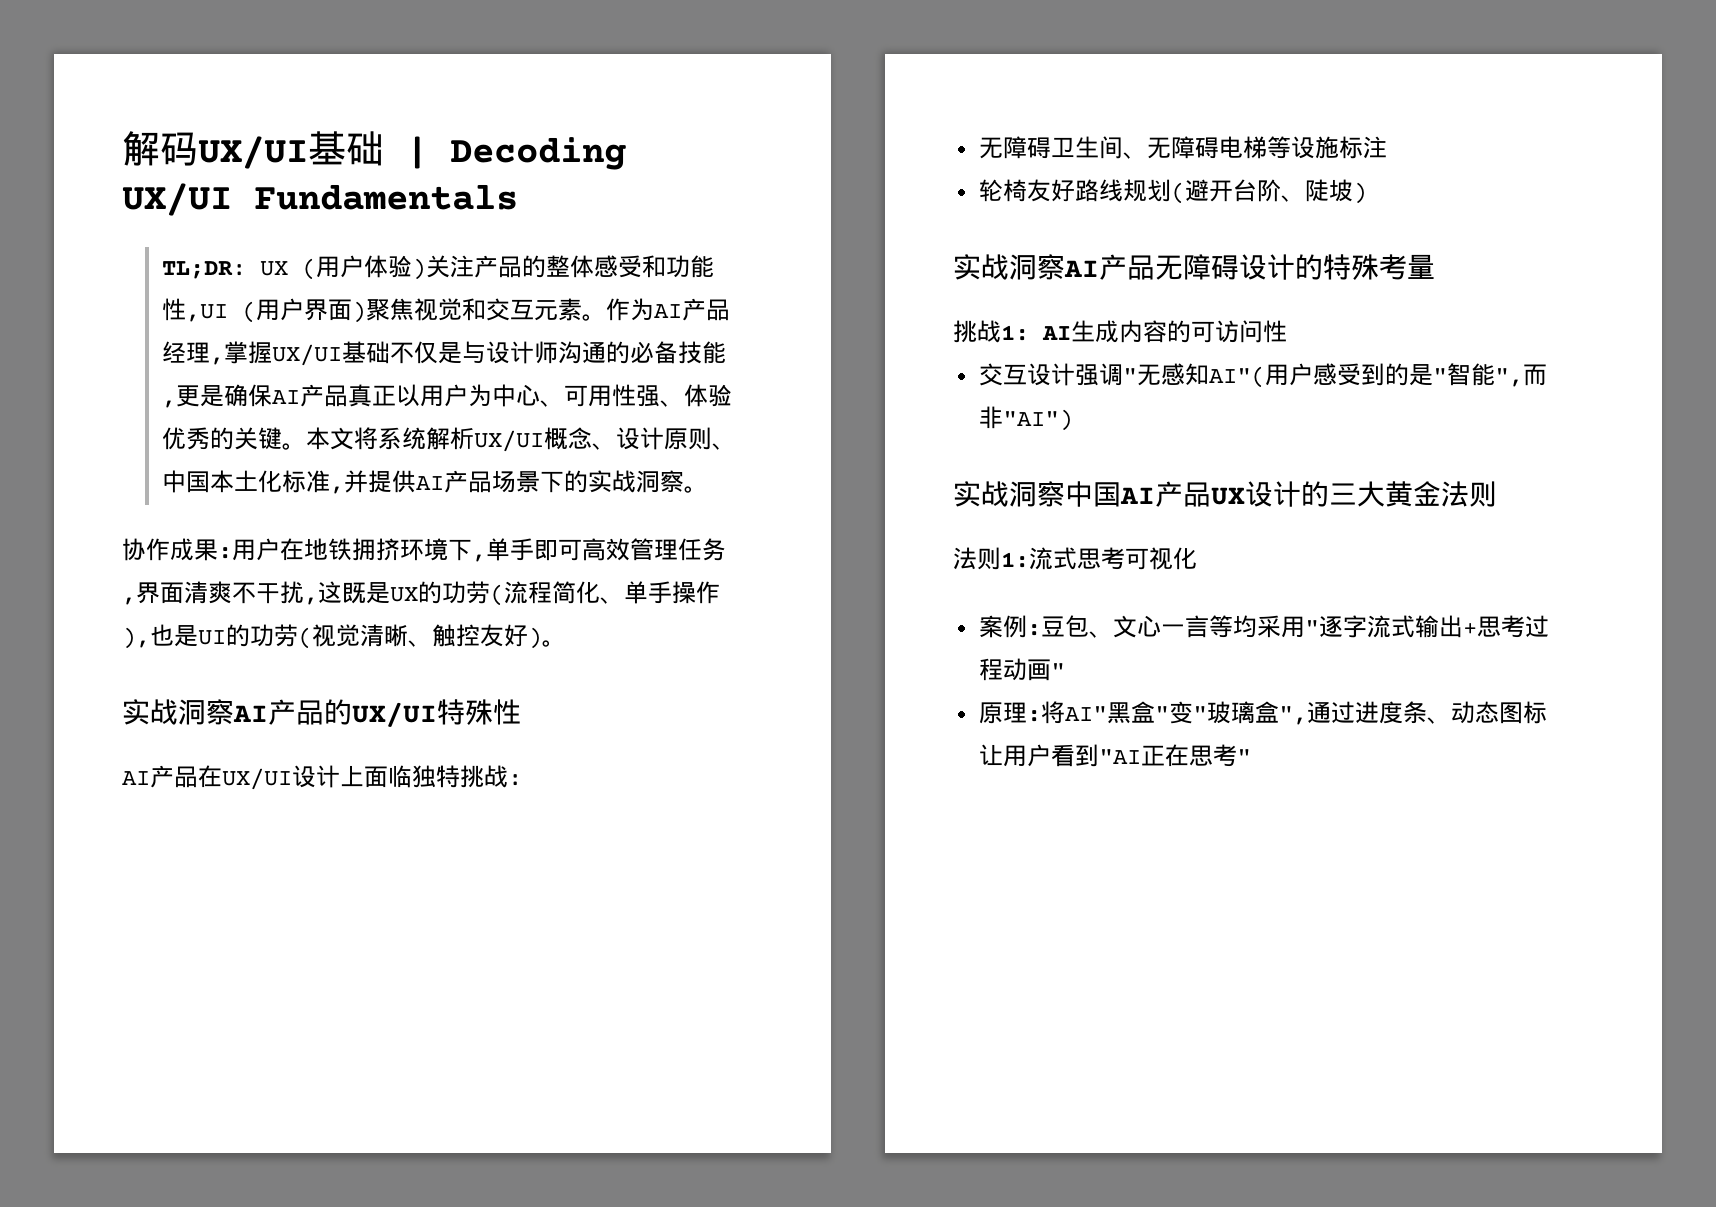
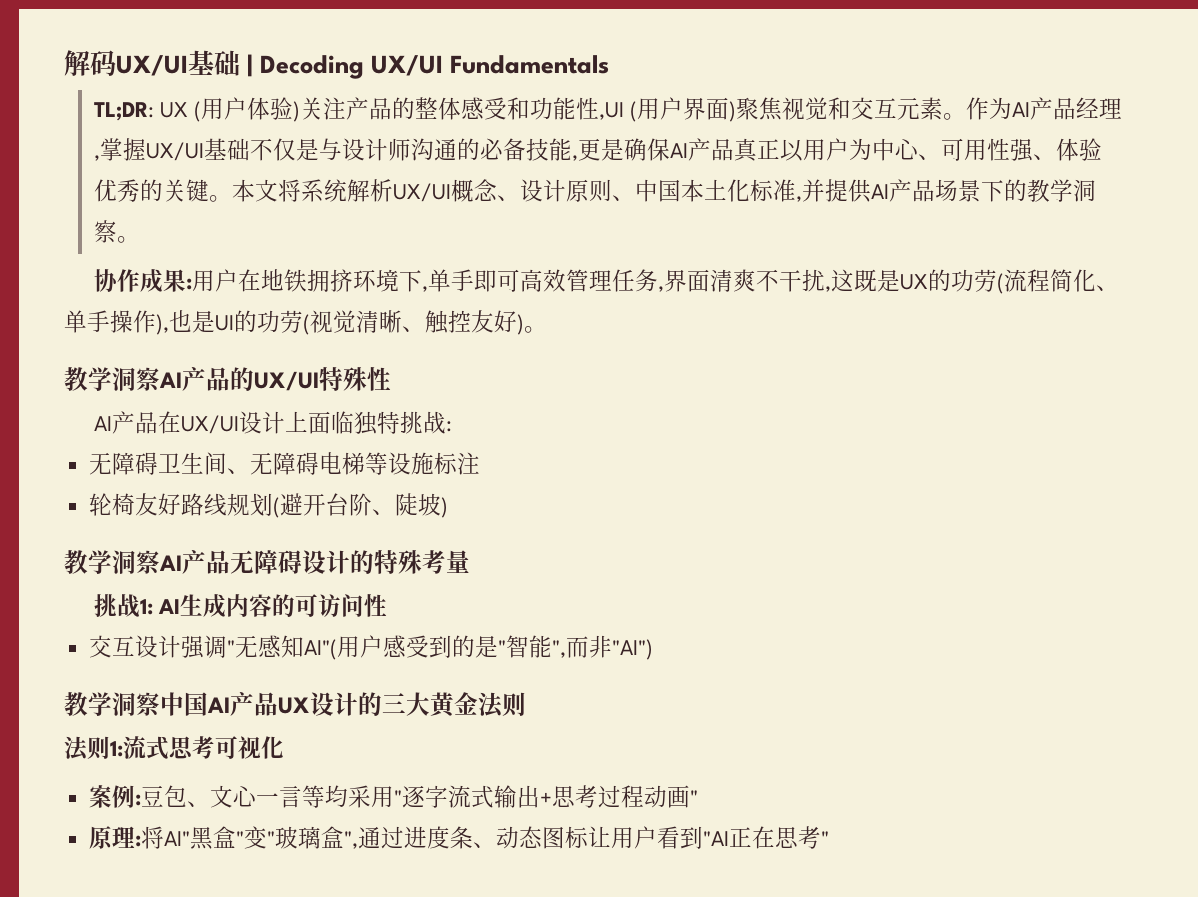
- 本文将系统解析UX/UI概念、设计原则、中国本土化标准,并提供AI产品场景下的实战洞察。
+ 本文将系统解析UX/UI概念、设计原则、中国本土化标准,并提供AI产品场景下的教学洞察。
- 实战洞察AI产品的UX/UI特殊性
+ 教学洞察AI产品的UX/UI特殊性
- 实战洞察AI产品无障碍设计的特殊考量
+ 教学洞察AI产品无障碍设计的特殊考量
- 实战洞察中国AI产品UX设计的三大黄金法则
+ 教学洞察中国AI产品UX设计的三大黄金法则

